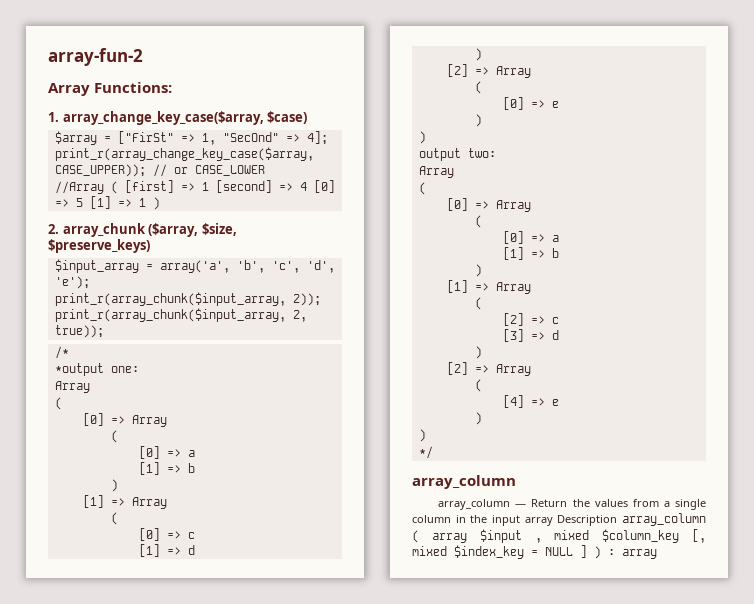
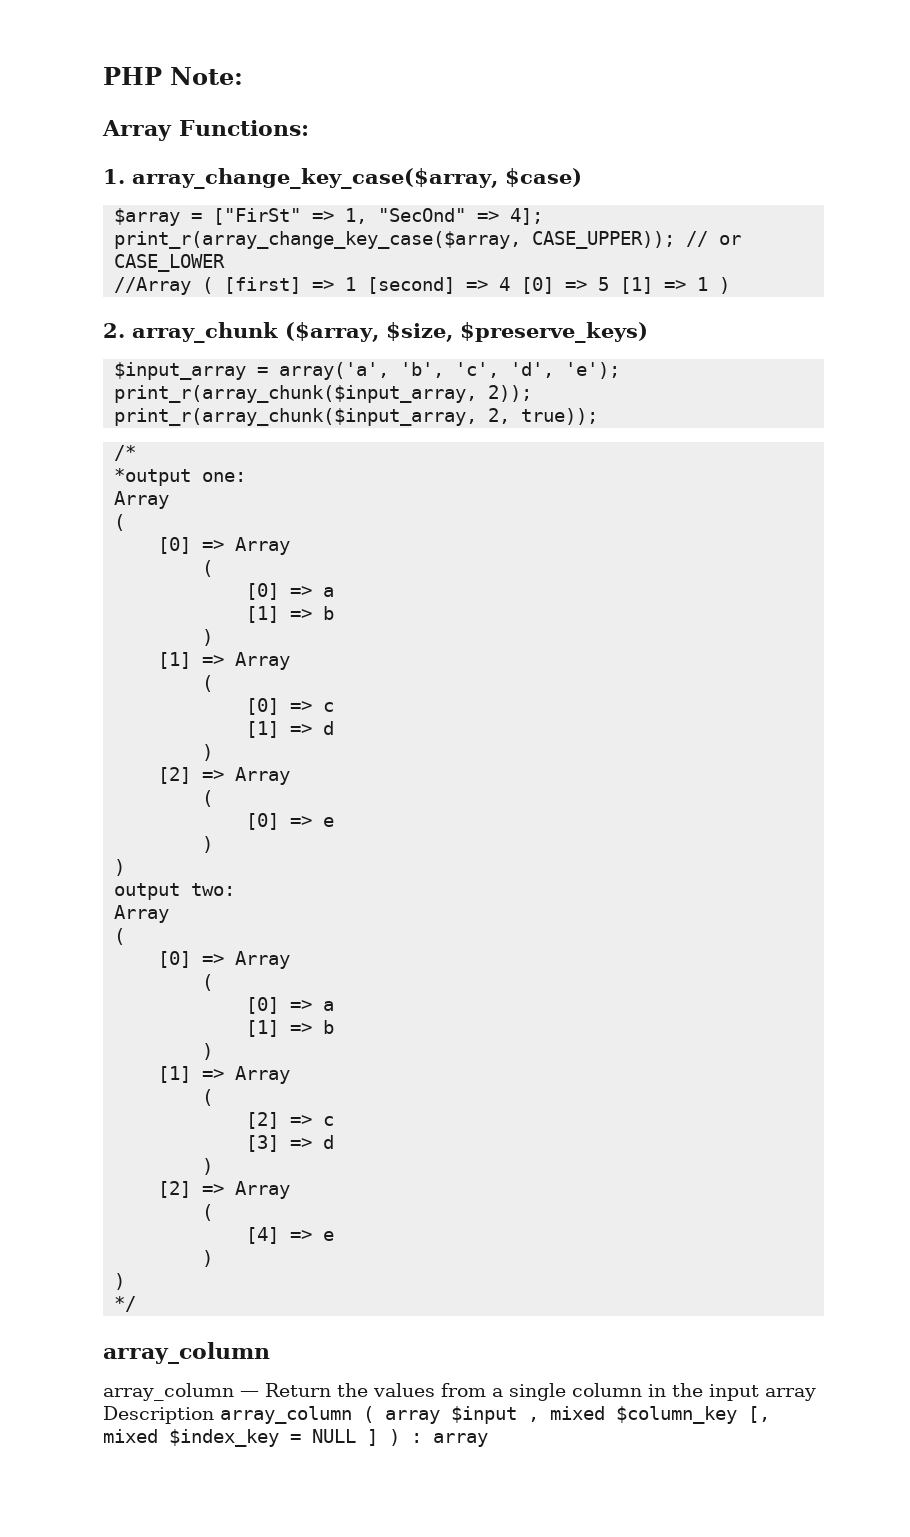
- array-fun-2
+ PHP Note:

